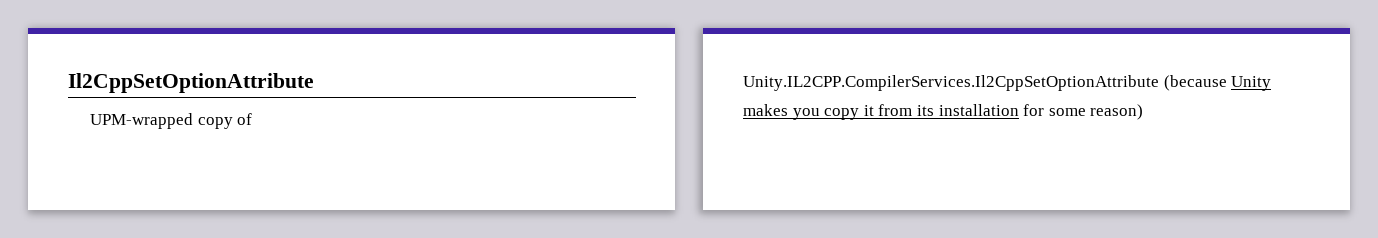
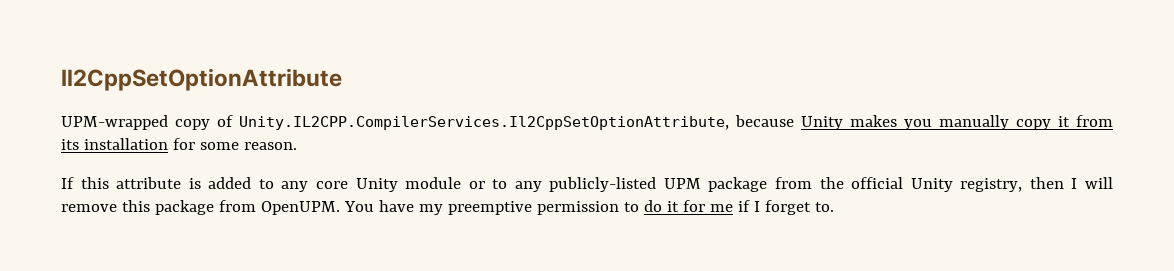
- UPM-wrapped copy of Unity.IL2CPP.CompilerServices.Il2CppSetOptionAttribute (because Unity makes you copy it from its installation for some reason)
+ UPM-wrapped copy of Unity.IL2CPP.CompilerServices.Il2CppSetOptionAttribute, because Unity makes you manually copy it from its installation for some reason.
+ If this attribute is added to any core Unity module or to any publicly-listed UPM package from the official Unity registry, then I will remove this package from OpenUPM. You have my preemptive permission to do it for me if I forget to.

